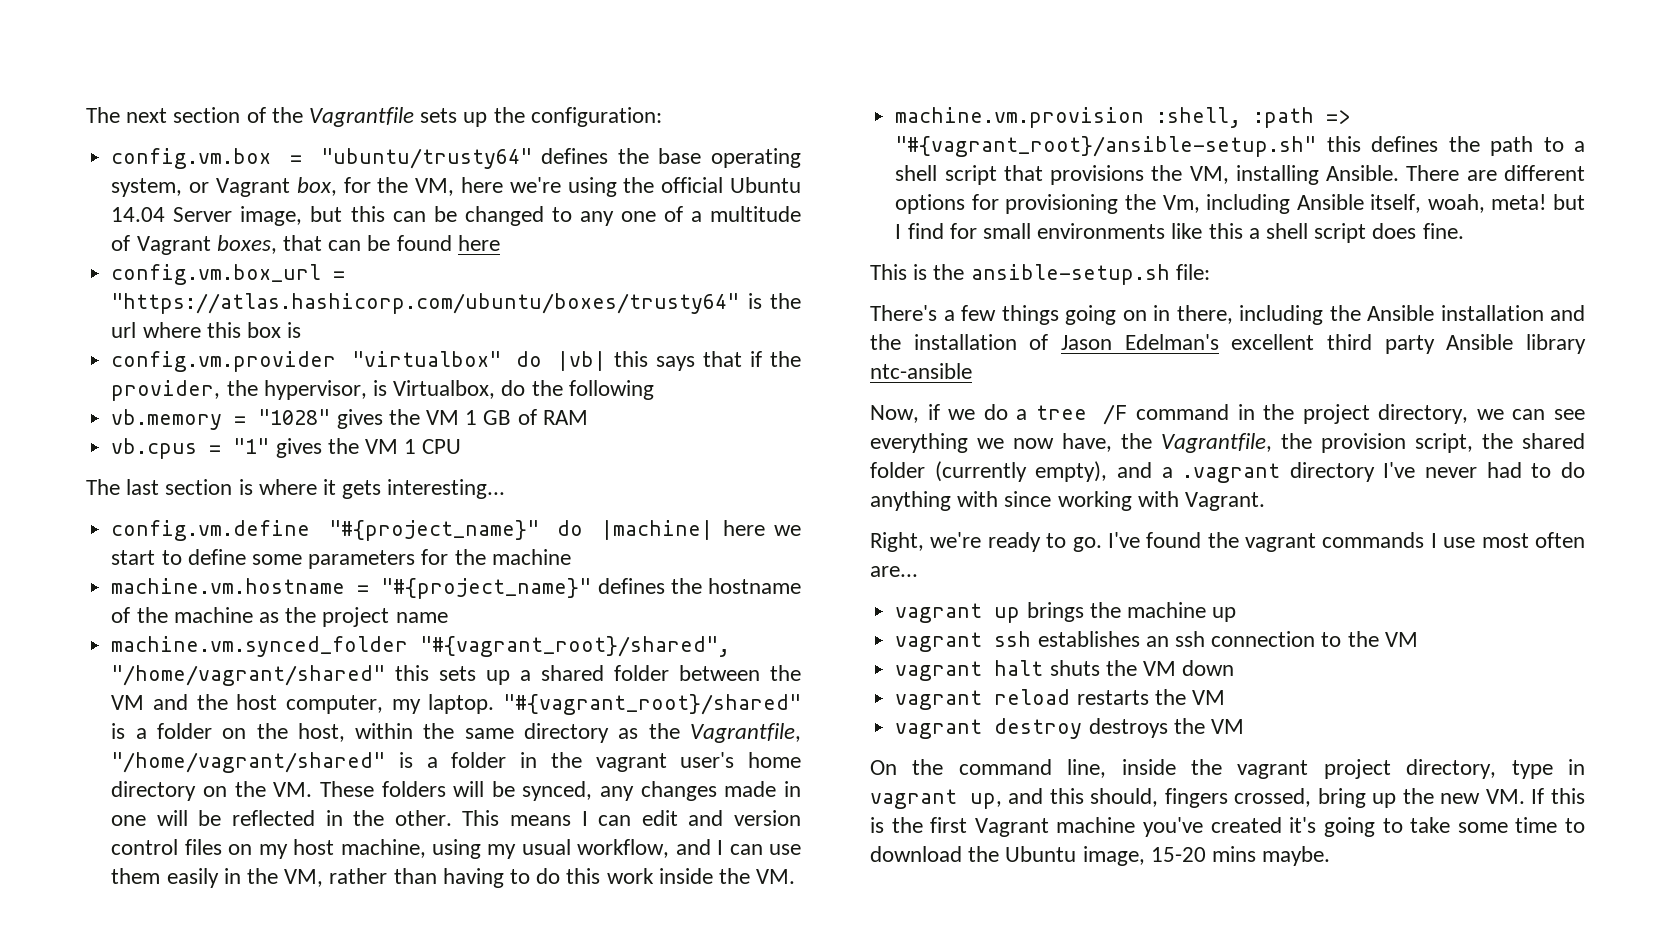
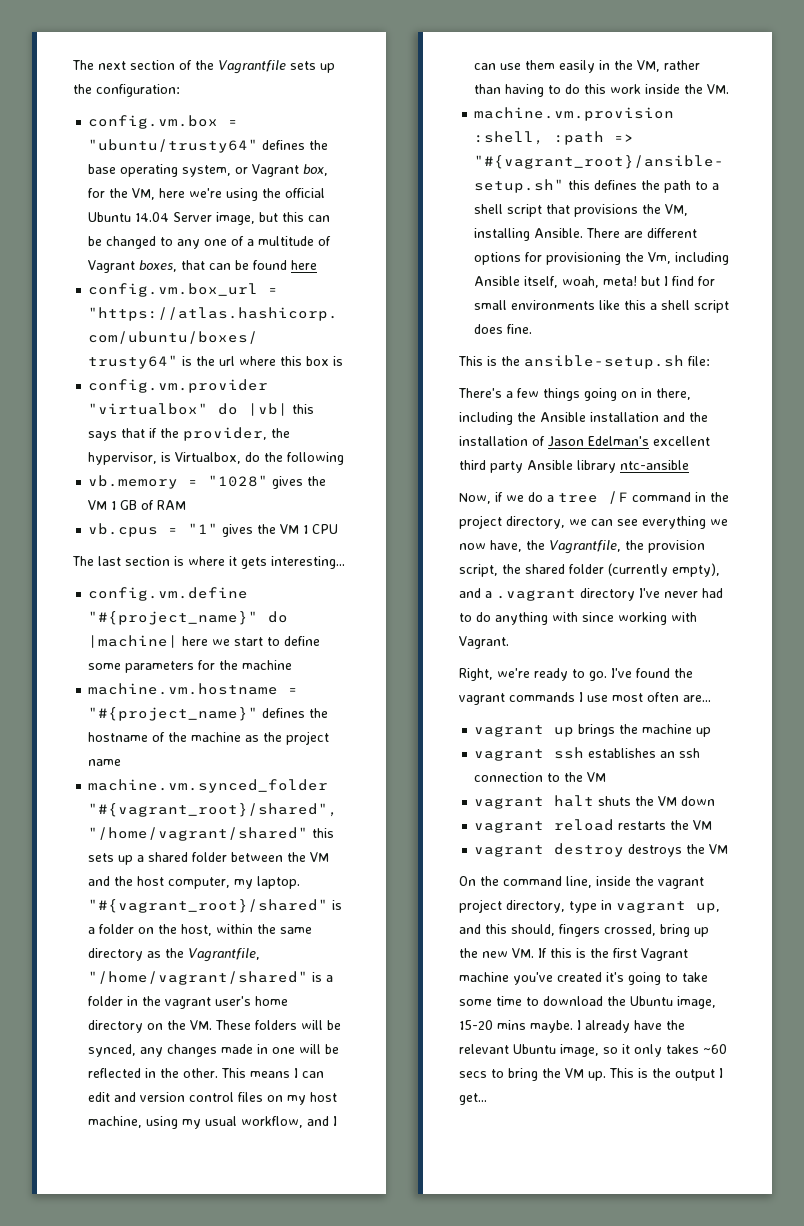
+ I already have the relevant Ubuntu image, so it only takes ~60 secs to bring the VM up. This is the output I get...

